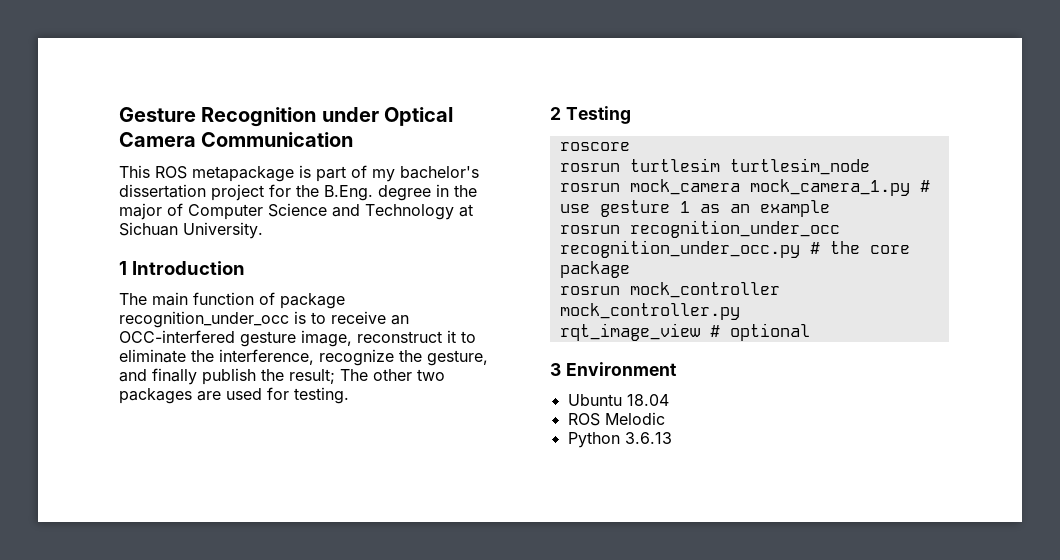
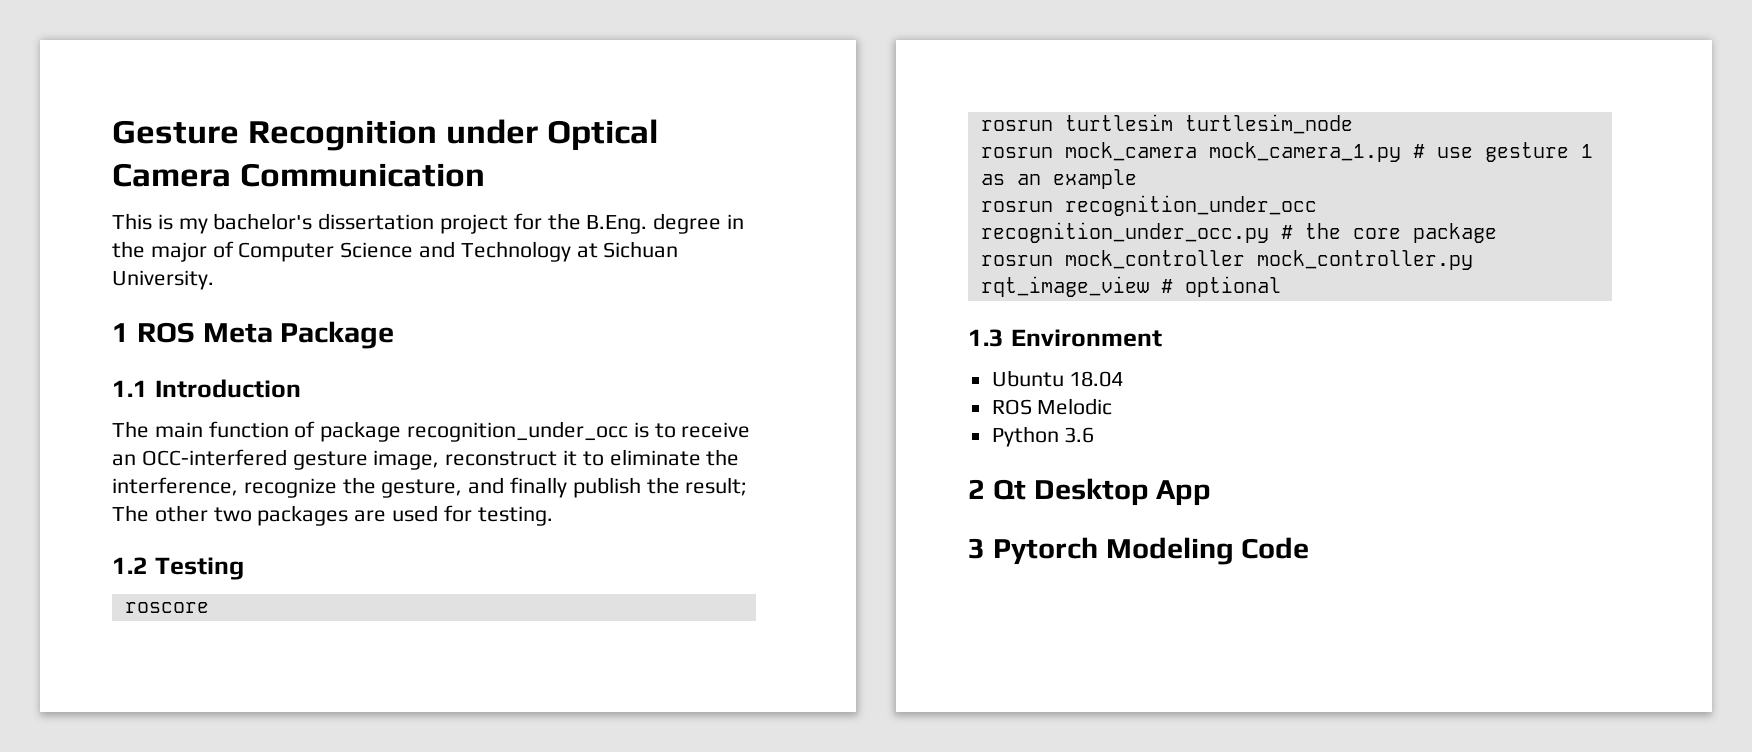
- This ROS metapackage is part of my bachelor's dissertation project for the B.Eng. degree in the major of Computer Science and Technology at Sichuan University.
+ This is my bachelor's dissertation project for the B.Eng. degree in the major of Computer Science and Technology at Sichuan University.
- 1 Introduction
+ 1 ROS Meta Package
+ 1.1 Introduction
- 2 Testing
+ 1.2 Testing
- 3 Environment
+ 1.3 Environment
- Python 3.6.13
+ Python 3.6
+ 2 Qt Desktop App
+ 3 Pytorch Modeling Code

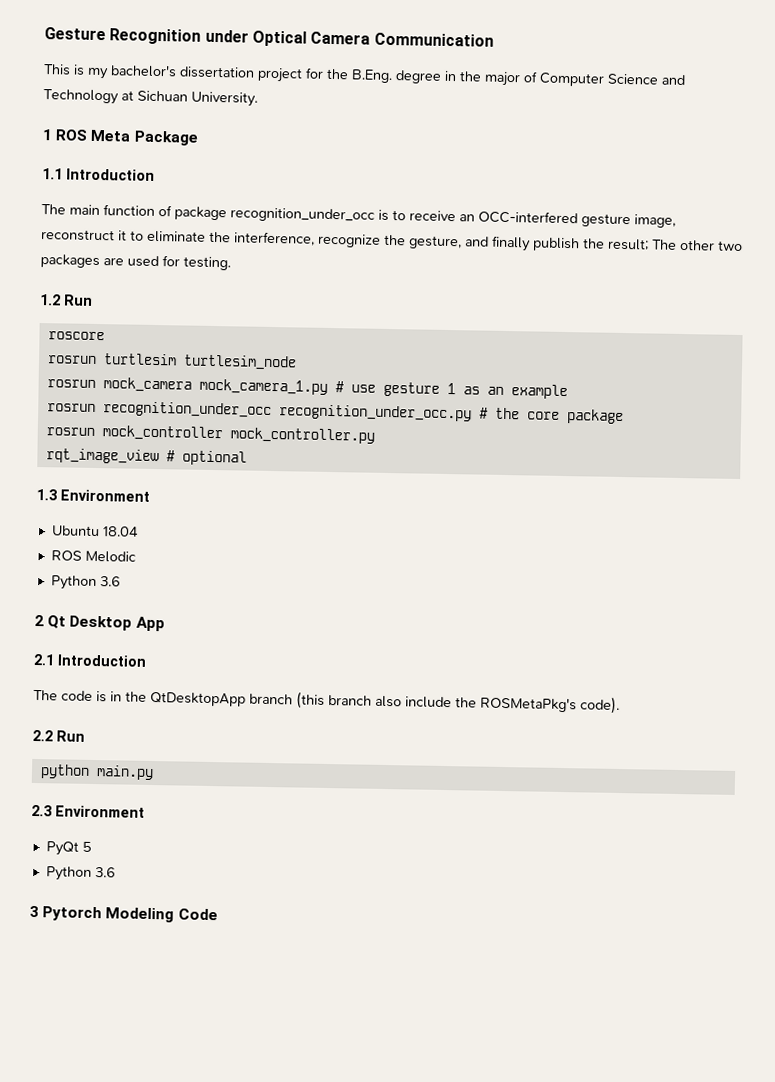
- 1.2 Testing
+ 1.2 Run
+ 2.1 Introduction
+ The code is in the QtDesktopApp branch (this branch also include the ROSMetaPkg's code).
+ 2.2 Run
+ python main.py
+ 2.3 Environment
+ PyQt 5
+ Python 3.6

